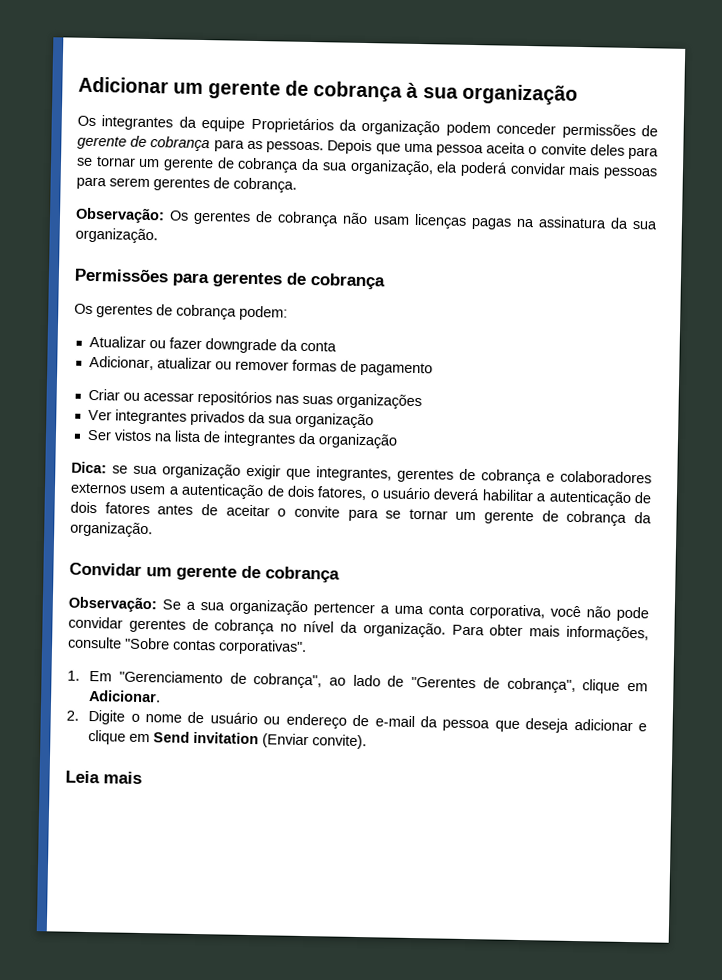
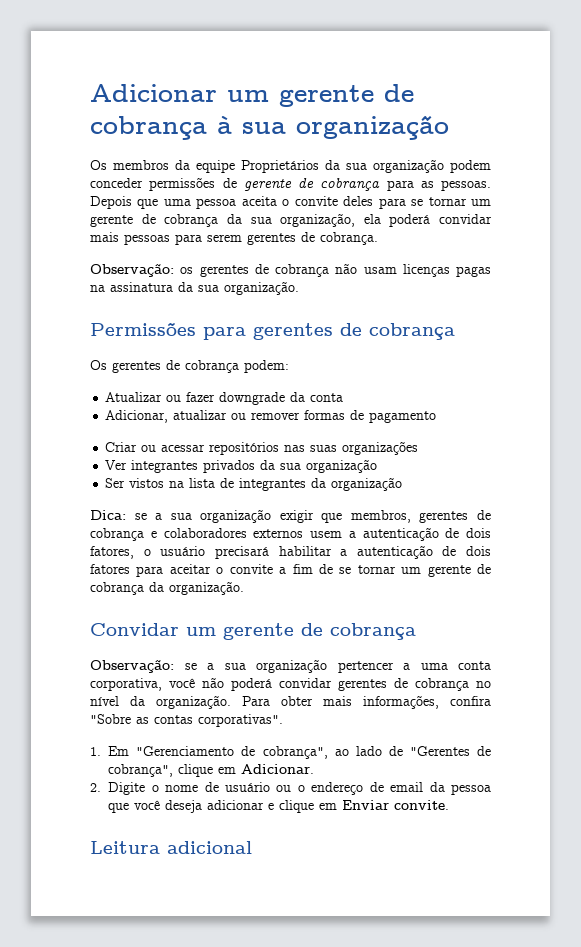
- Os integrantes da equipe Proprietários da organização podem conceder permissões de gerente de cobrança para as pessoas.
+ Os membros da equipe Proprietários da sua organização podem conceder permissões de gerente de cobrança para as pessoas.
- Observação: Os gerentes de cobrança não usam licenças pagas na assinatura da sua organização.
+ Observação: os gerentes de cobrança não usam licenças pagas na assinatura da sua organização.
- Dica: se sua organização exigir que integrantes, gerentes de cobrança e colaboradores externos usem a autenticação de dois fatores, o usuário deverá habilitar a autenticação de dois fatores antes de aceitar o convite para se tornar um gerente de cobrança da organização.
+ Dica: se a sua organização exigir que membros, gerentes de cobrança e colaboradores externos usem a autenticação de dois fatores, o usuário precisará habilitar a autenticação de dois fatores para aceitar o convite a fim de se tornar um gerente de cobrança da organização.
- Observação: Se a sua organização pertencer a uma conta corporativa, você não pode convidar gerentes de cobrança no nível da organização.
+ Observação: se a sua organização pertencer a uma conta corporativa, você não poderá convidar gerentes de cobrança no nível da organização.
- Para obter mais informações, consulte "Sobre contas corporativas".
+ Para obter mais informações, confira "Sobre as contas corporativas".
- 2. Digite o nome de usuário ou endereço de e-mail da pessoa que deseja adicionar e clique em Send invitation (Enviar convite).
- Leia mais
+ 2. Digite o nome de usuário ou o endereço de email da pessoa que você deseja adicionar e clique em Enviar convite.
+ Leitura adicional

